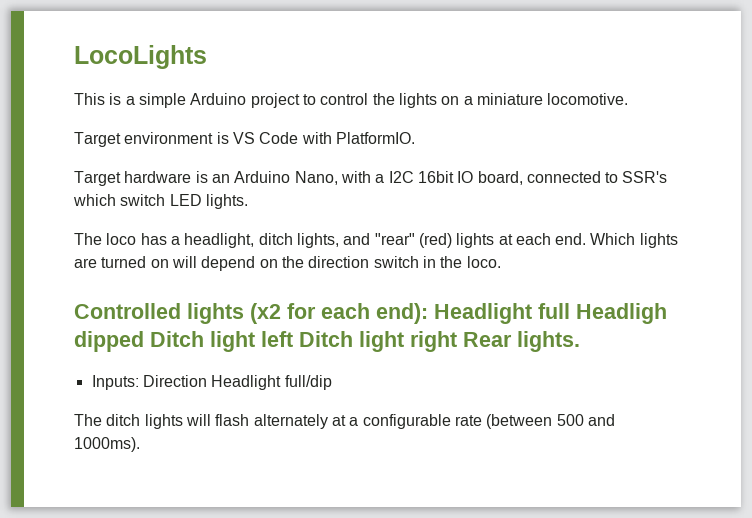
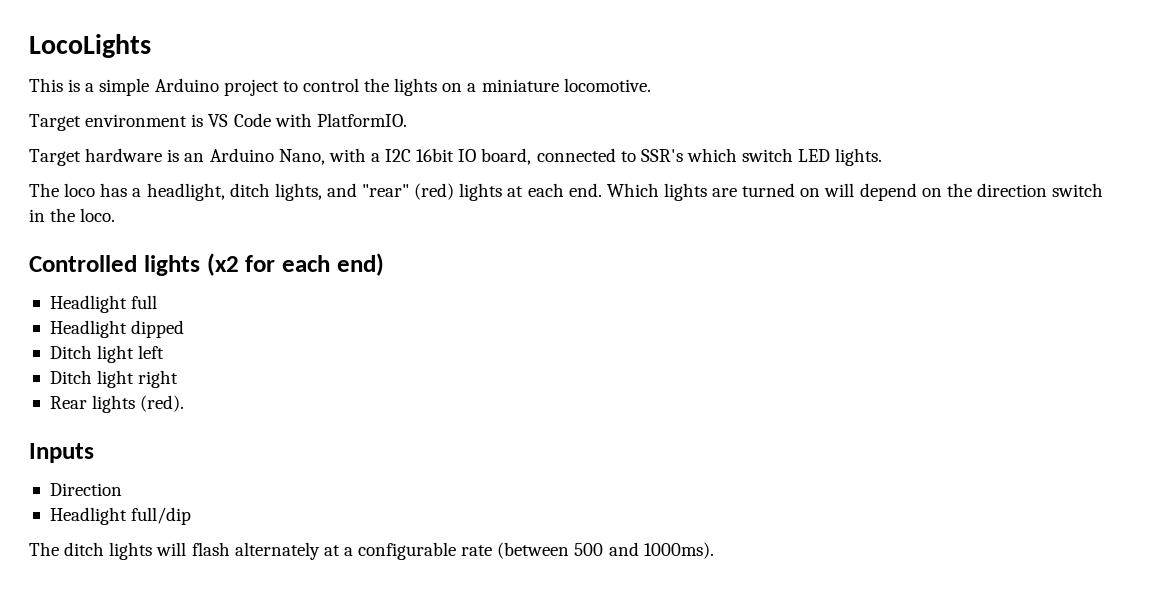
- Controlled lights (x2 for each end): Headlight full Headligh dipped Ditch light left Ditch light right Rear lights.
- Inputs: Direction Headlight full/dip
+ Controlled lights (x2 for each end)
+ Headlight full
+ Headlight dipped
+ Ditch light left
+ Ditch light right
+ Rear lights (red).
+ Inputs
+ Direction
+ Headlight full/dip

